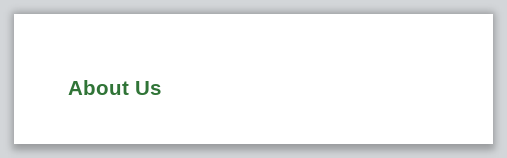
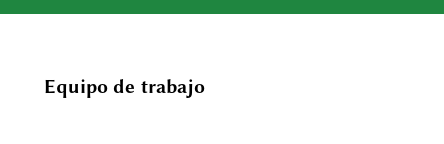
- About Us
+ Equipo de trabajo

